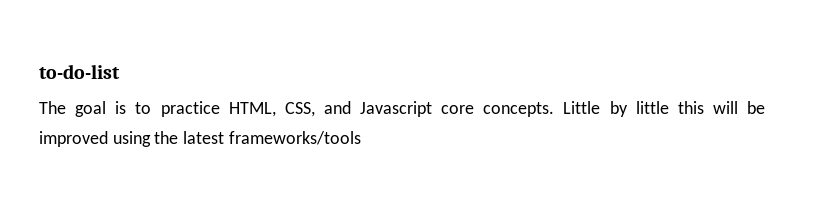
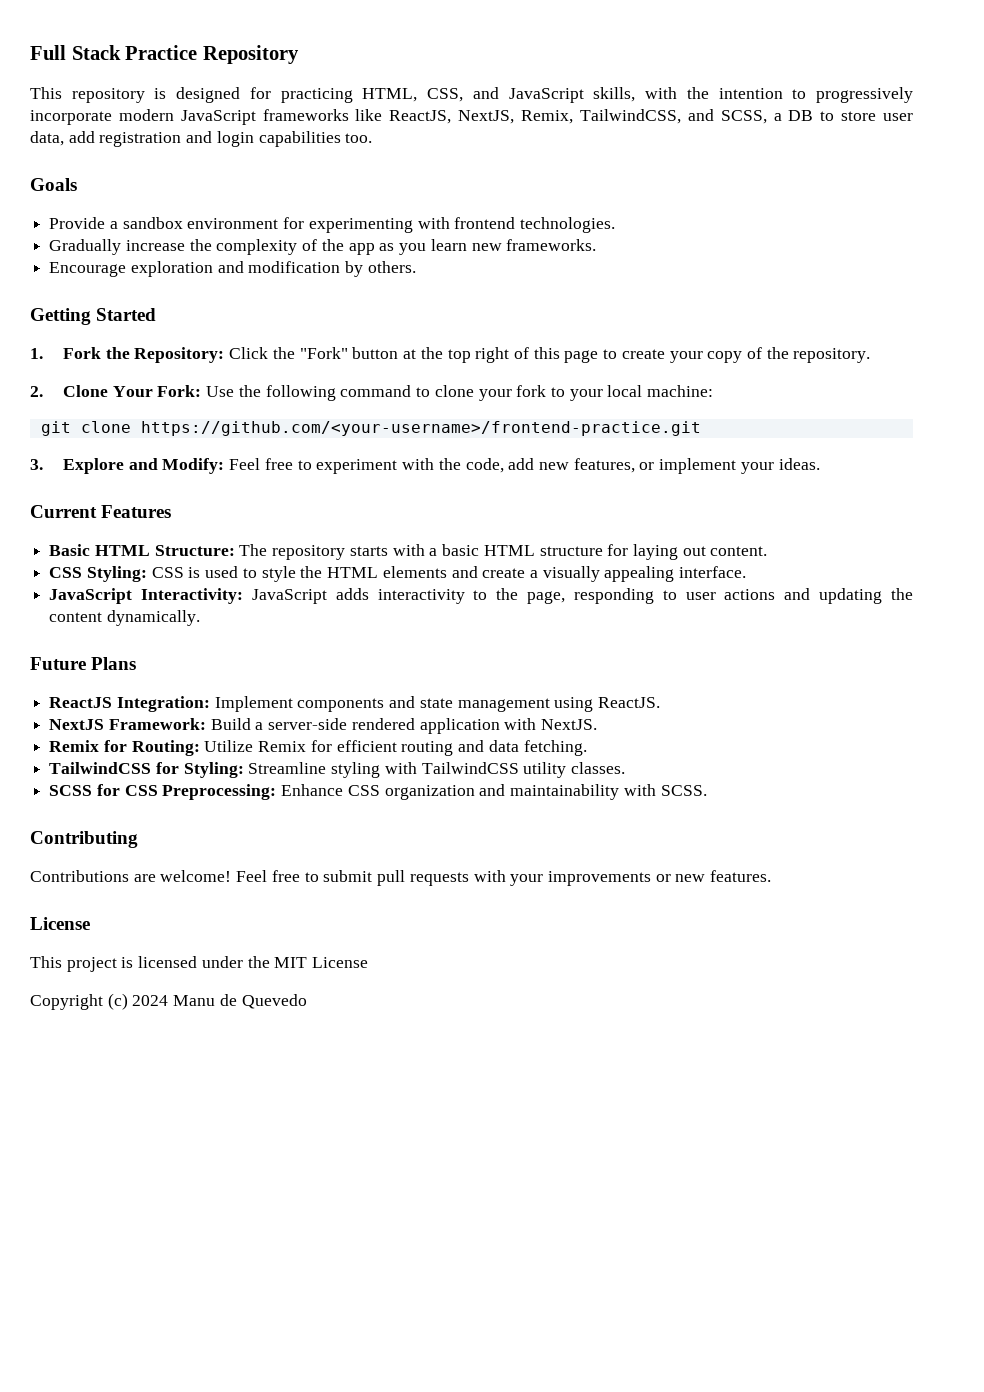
- to-do-list
- The goal is to practice HTML, CSS, and Javascript core concepts. Little by little this will be improved using the latest frameworks/tools
+ Full Stack Practice Repository
+ This repository is designed for practicing HTML, CSS, and JavaScript skills, with the intention to progressively incorporate modern JavaScript frameworks like ReactJS, NextJS, Remix, TailwindCSS, and SCSS, a DB to store user data, add registration and login capabilities too.
+ Goals
+ Provide a sandbox environment for experimenting with frontend technologies.
+ Gradually increase the complexity of the app as you learn new frameworks.
+ Encourage exploration and modification by others.
+ Getting Started
+ 1. Fork the Repository: Click the "Fork" button at the top right of this page to create your copy of the repository.
+ 2. Clone Your Fork: Use the following command to clone your fork to your local machine:
+ git clone https://github.com/<your-username>/frontend-practice.git
+ 3. Explore and Modify: Feel free to experiment with the code, add new features, or implement your ideas.
+ Current Features
+ Basic HTML Structure: The repository starts with a basic HTML structure for laying out content.
+ CSS Styling: CSS is used to style the HTML elements and create a visually appealing interface.
+ JavaScript Interactivity: JavaScript adds interactivity to the page, responding to user actions and updating the content dynamically.
+ Future Plans
+ ReactJS Integration: Implement components and state management using ReactJS.
+ NextJS Framework: Build a server-side rendered application with NextJS.
+ Remix for Routing: Utilize Remix for efficient routing and data fetching.
+ TailwindCSS for Styling: Streamline styling with TailwindCSS utility classes.
+ SCSS for CSS Preprocessing: Enhance CSS organization and maintainability with SCSS.
+ Contributing
+ Contributions are welcome! Feel free to submit pull requests with your improvements or new features.
+ License
+ This project is licensed under the MIT License
+ Copyright (c) 2024 Manu de Quevedo

